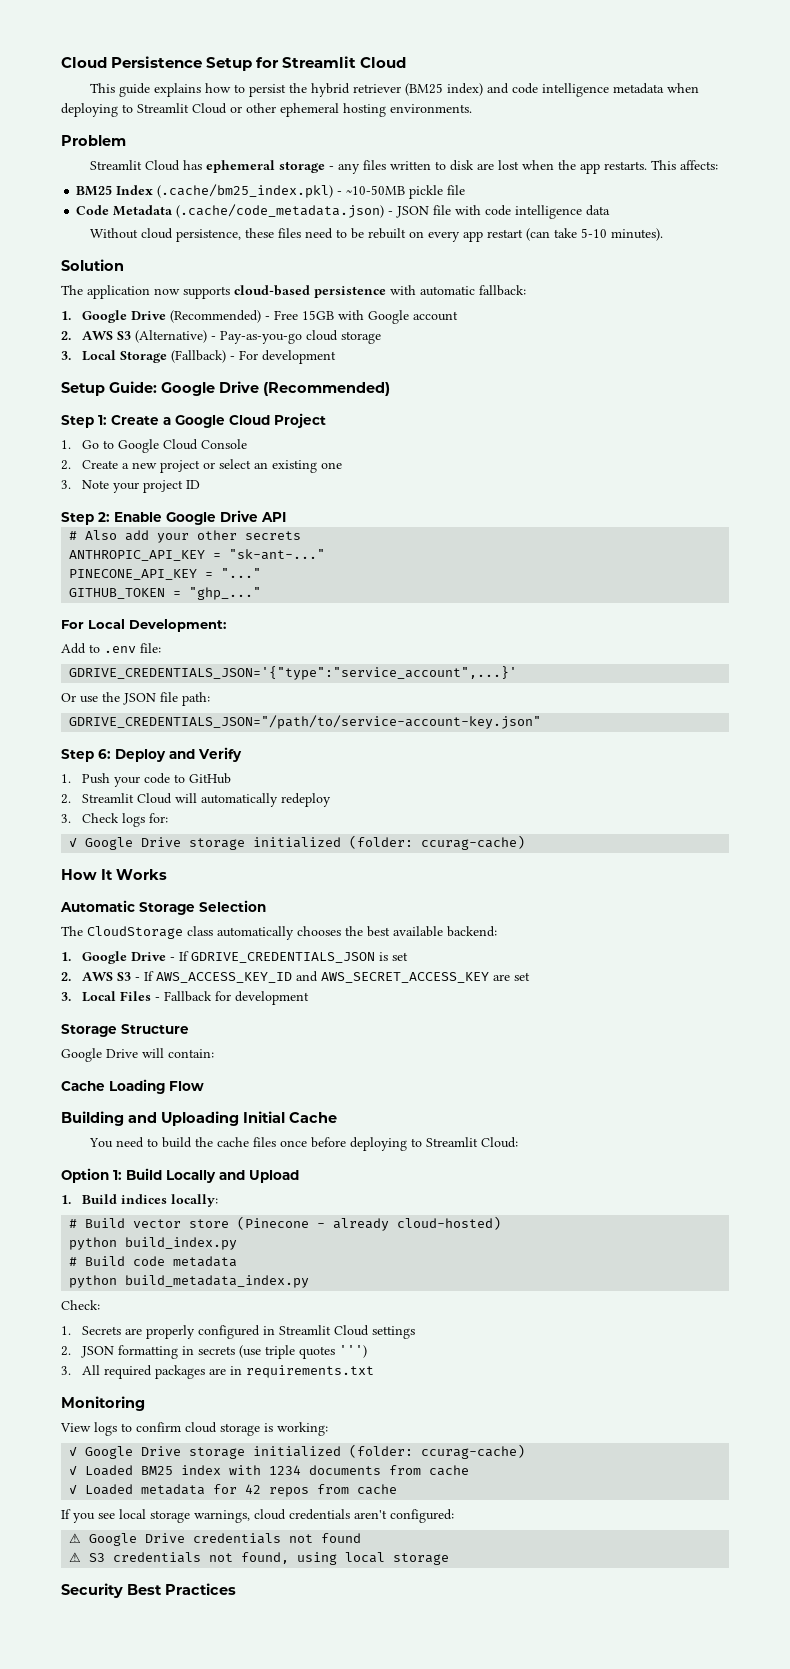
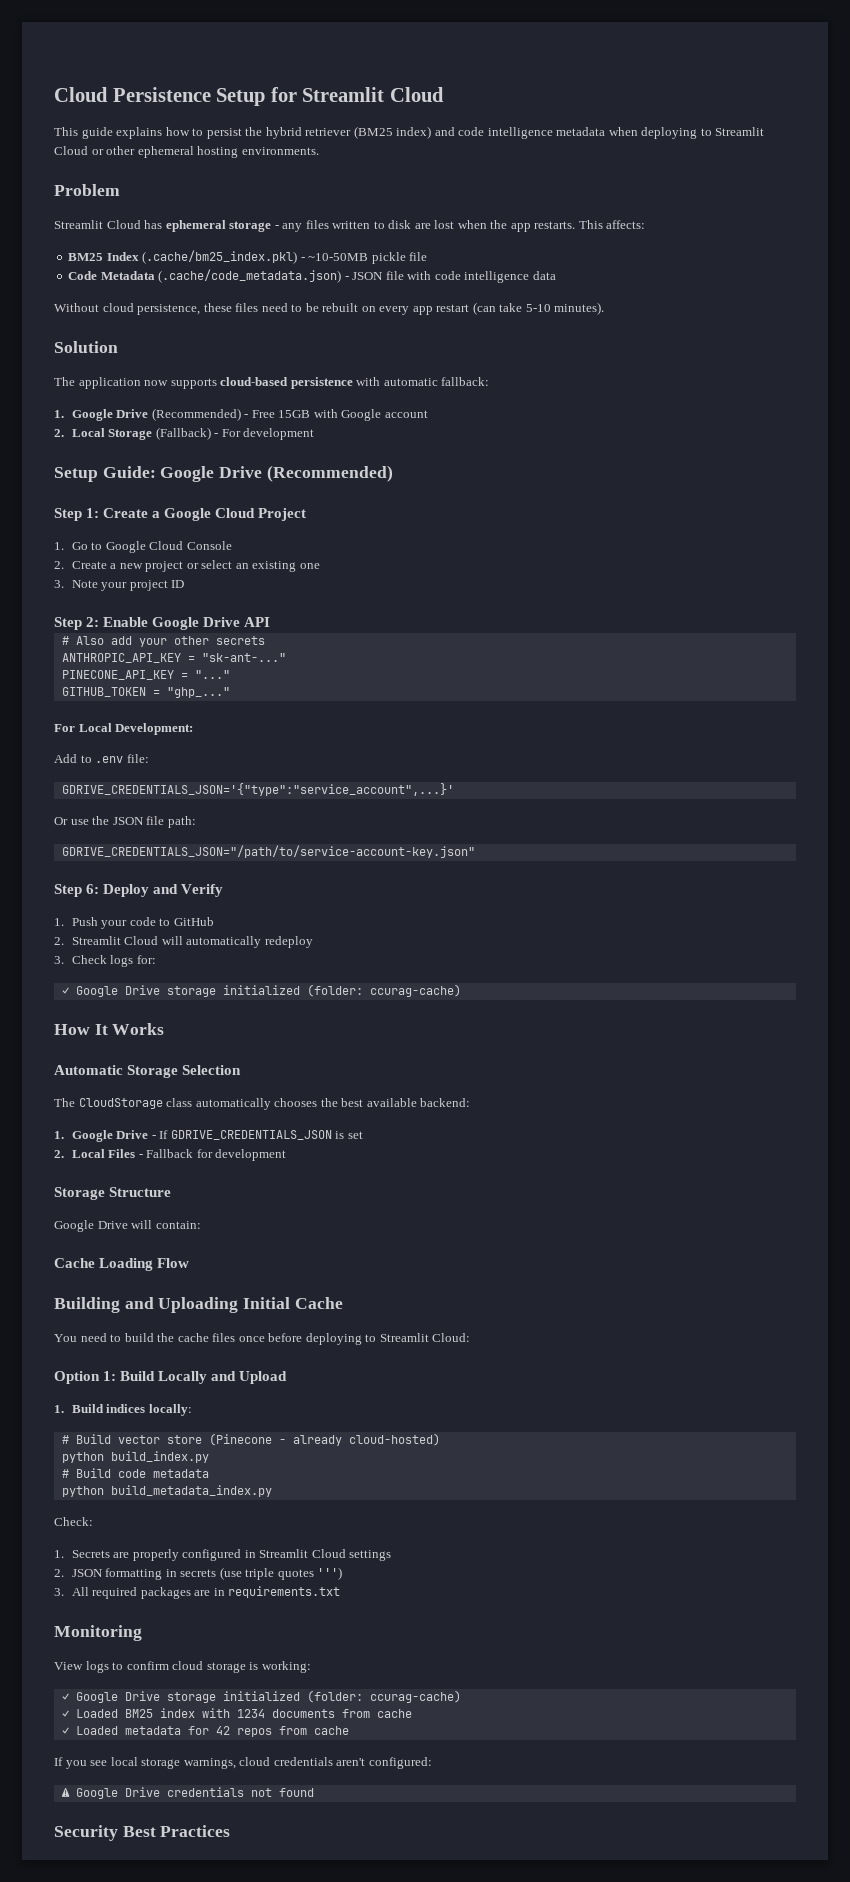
- 2. AWS S3 (Alternative) - Pay-as-you-go cloud storage
- 3. Local Storage (Fallback) - For development
+ 2. Local Storage (Fallback) - For development
- 2. AWS S3 - If AWS_ACCESS_KEY_ID and AWS_SECRET_ACCESS_KEY are set
- 3. Local Files - Fallback for development
+ 2. Local Files - Fallback for development
- ⚠ S3 credentials not found, using local storage

